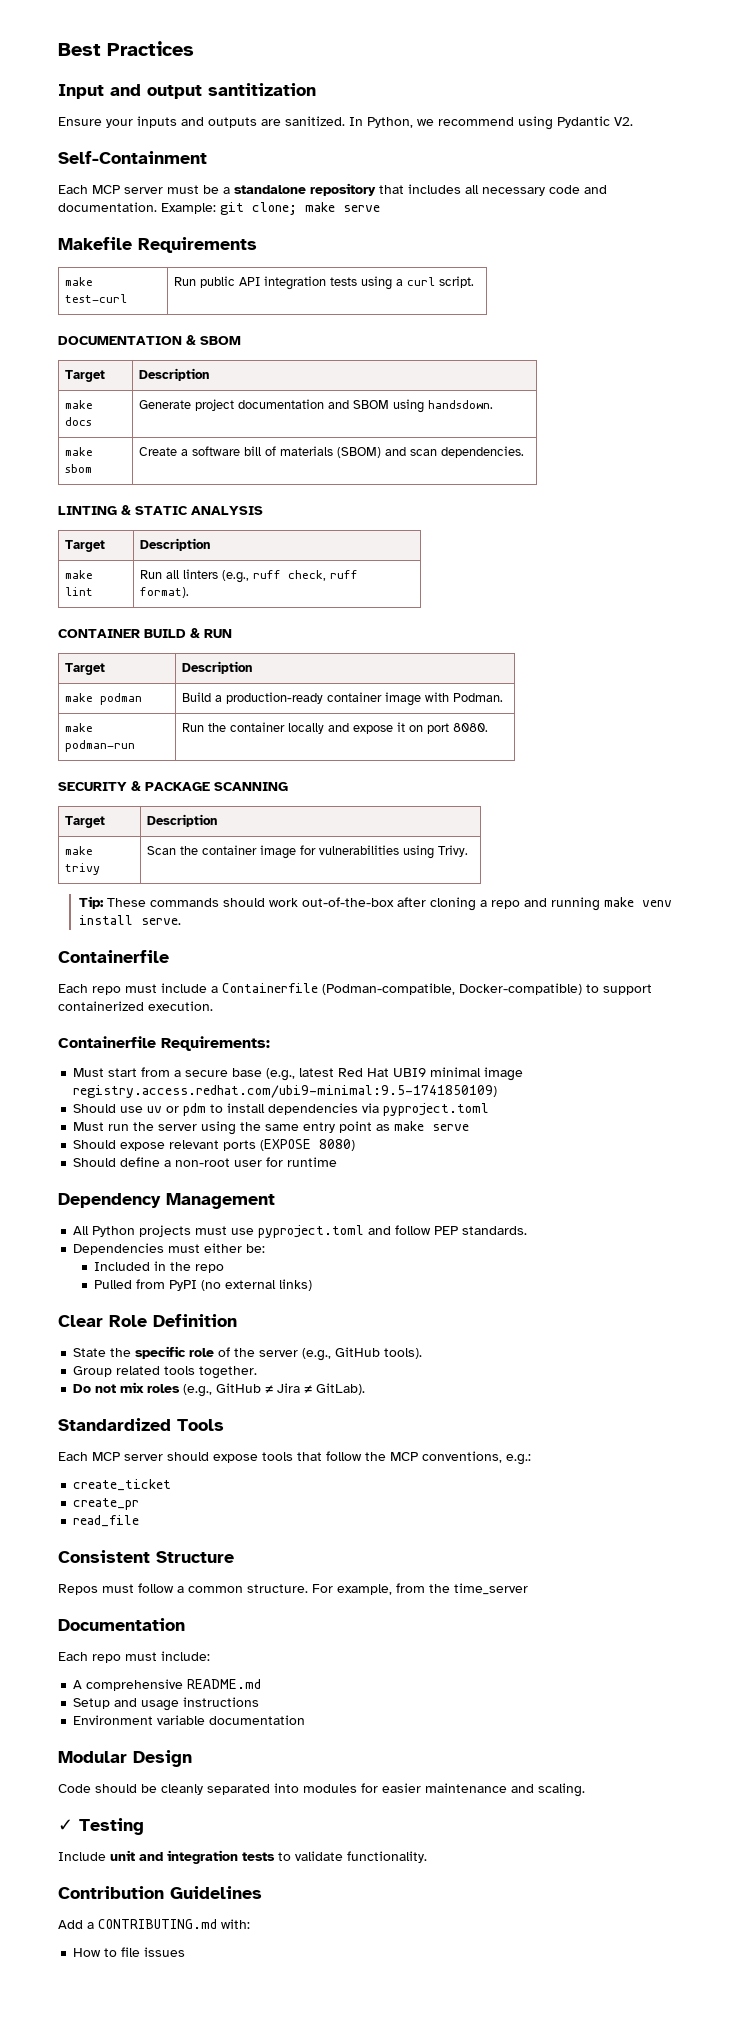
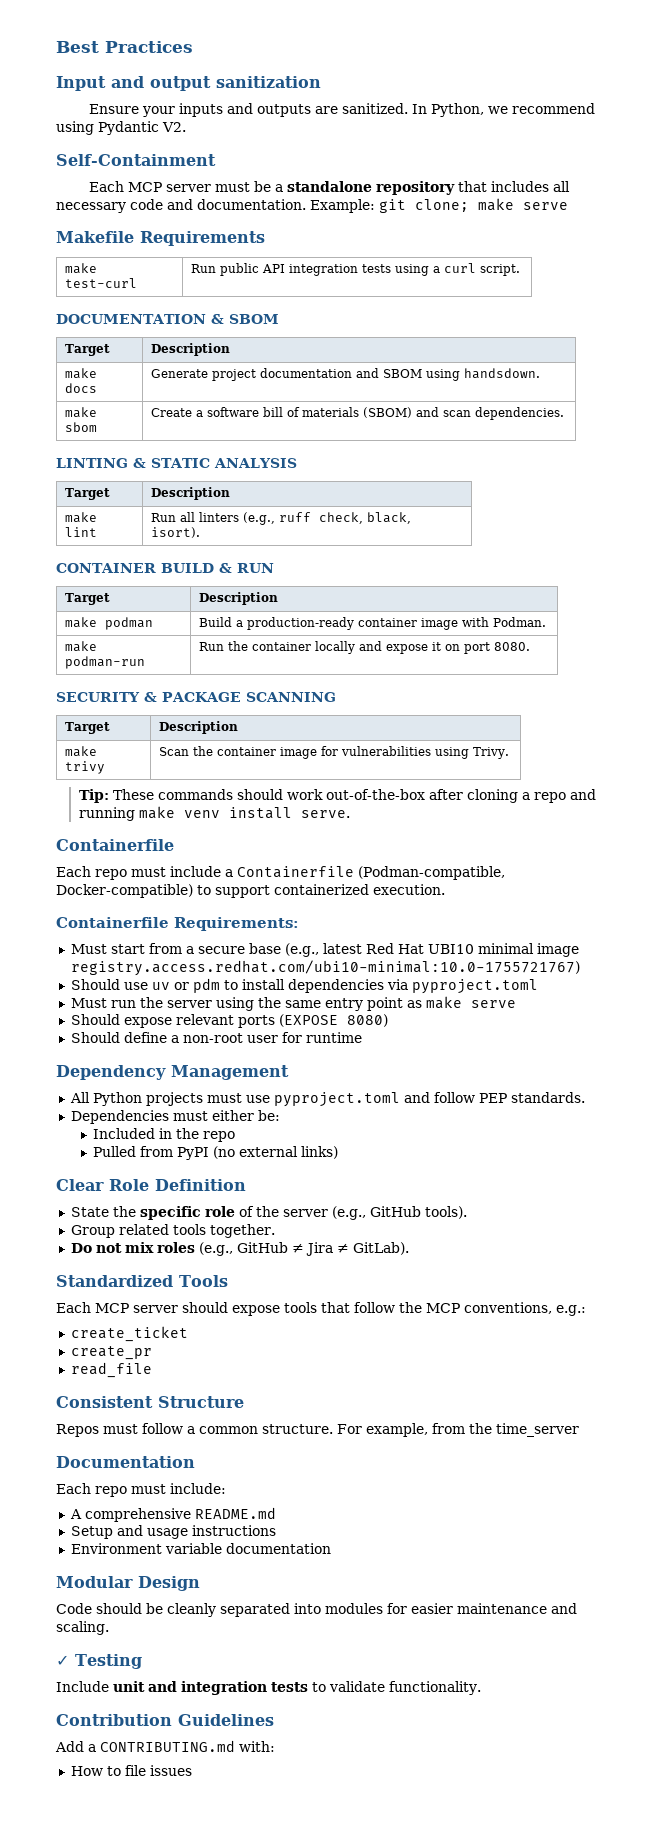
- Input and output santitization
+ Input and output sanitization
- make lint | Run all linters (e.g., ruff check, ruff format).
+ make lint | Run all linters (e.g., ruff check, black, isort).
- Must start from a secure base (e.g., latest Red Hat UBI9 minimal image registry.access.redhat.com/ubi9-minimal:9.5-1741850109)
+ Must start from a secure base (e.g., latest Red Hat UBI10 minimal image registry.access.redhat.com/ubi10-minimal:10.0-1755721767)

